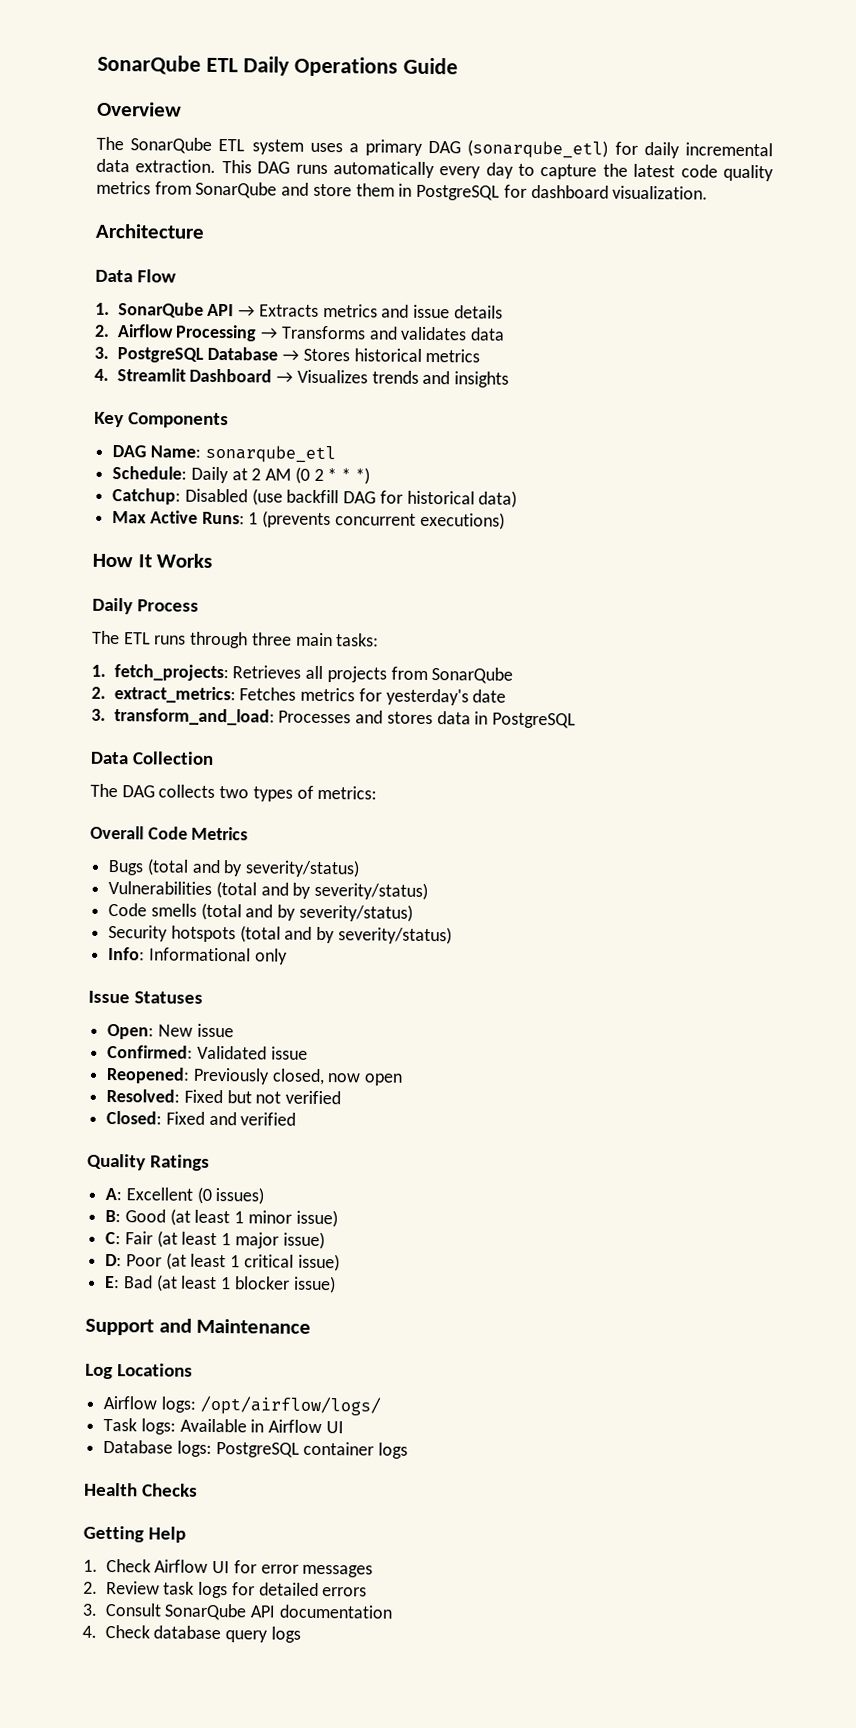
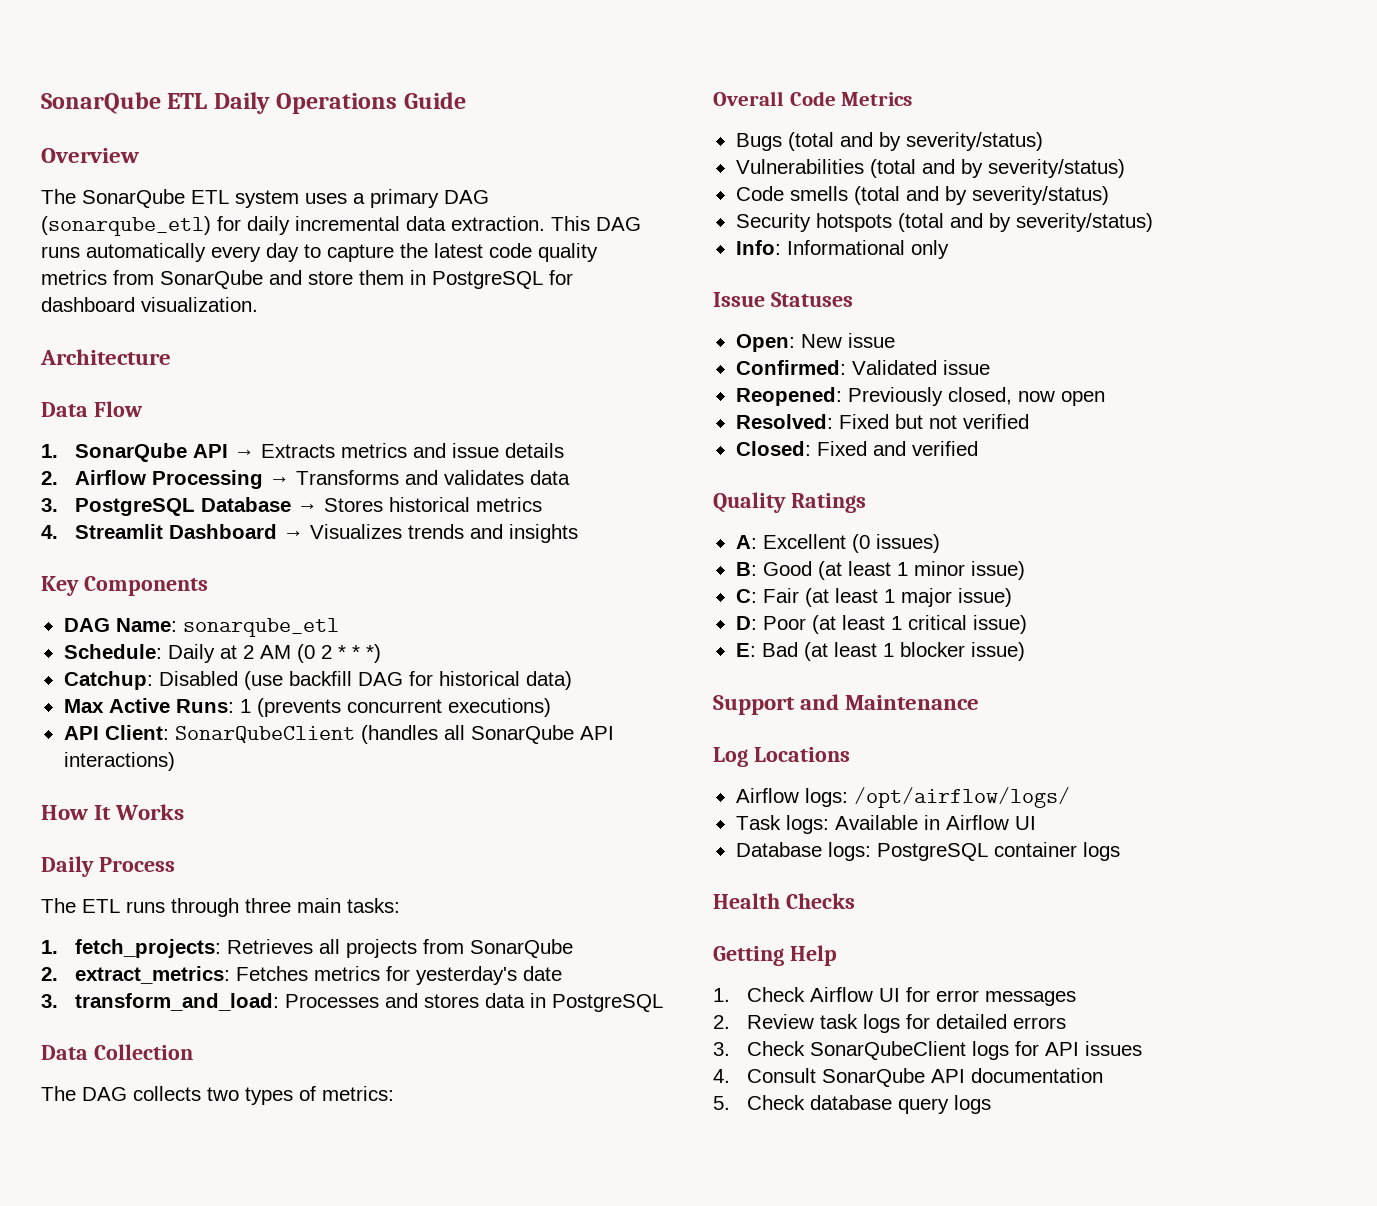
+ API Client: SonarQubeClient (handles all SonarQube API interactions)
- 3. Consult SonarQube API documentation
+ 3. Check SonarQubeClient logs for API issues
+ 4. Consult SonarQube API documentation
- 4. Check database query logs
+ 5. Check database query logs

